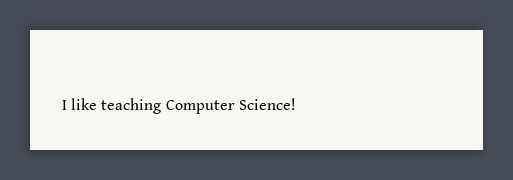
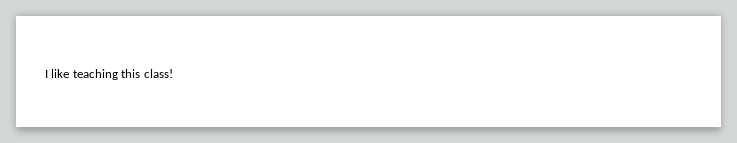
- I like teaching Computer Science!
+ I like teaching this class!

